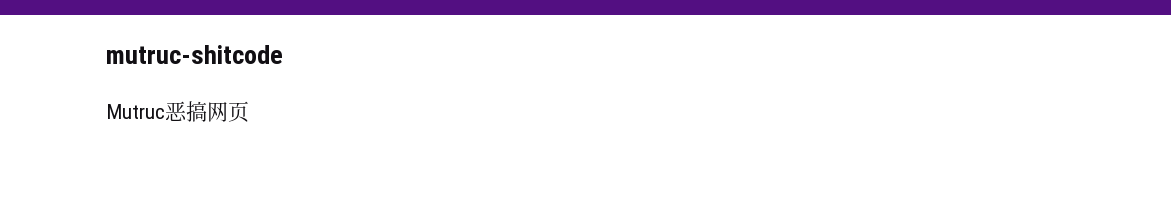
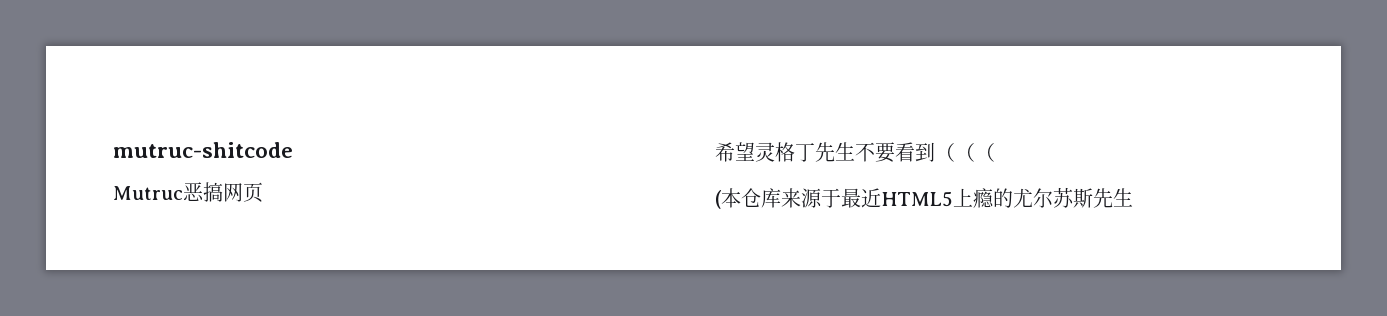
+ 希望灵格丁先生不要看到（（（
+ (本仓库来源于最近HTML5上瘾的尤尔苏斯先生

